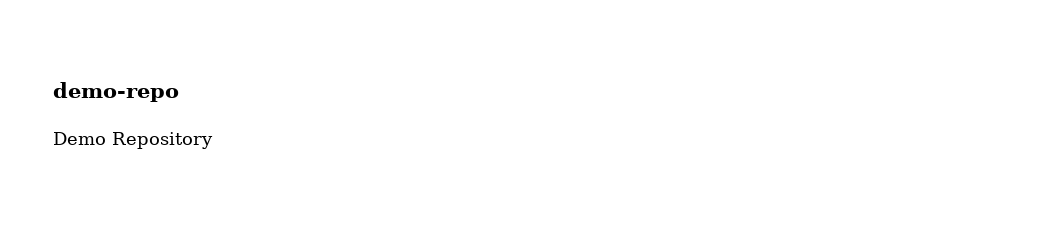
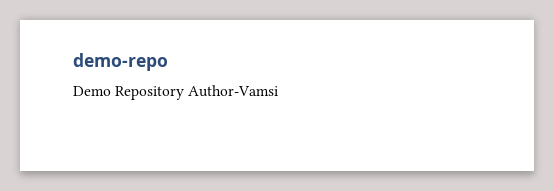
- Demo Repository
+ Demo Repository Author-Vamsi

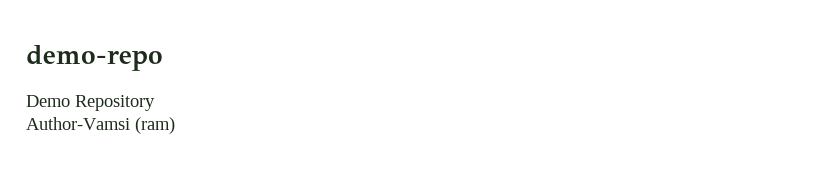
- Demo Repository Author-Vamsi
+ Demo Repository
+ Author-Vamsi (ram)

